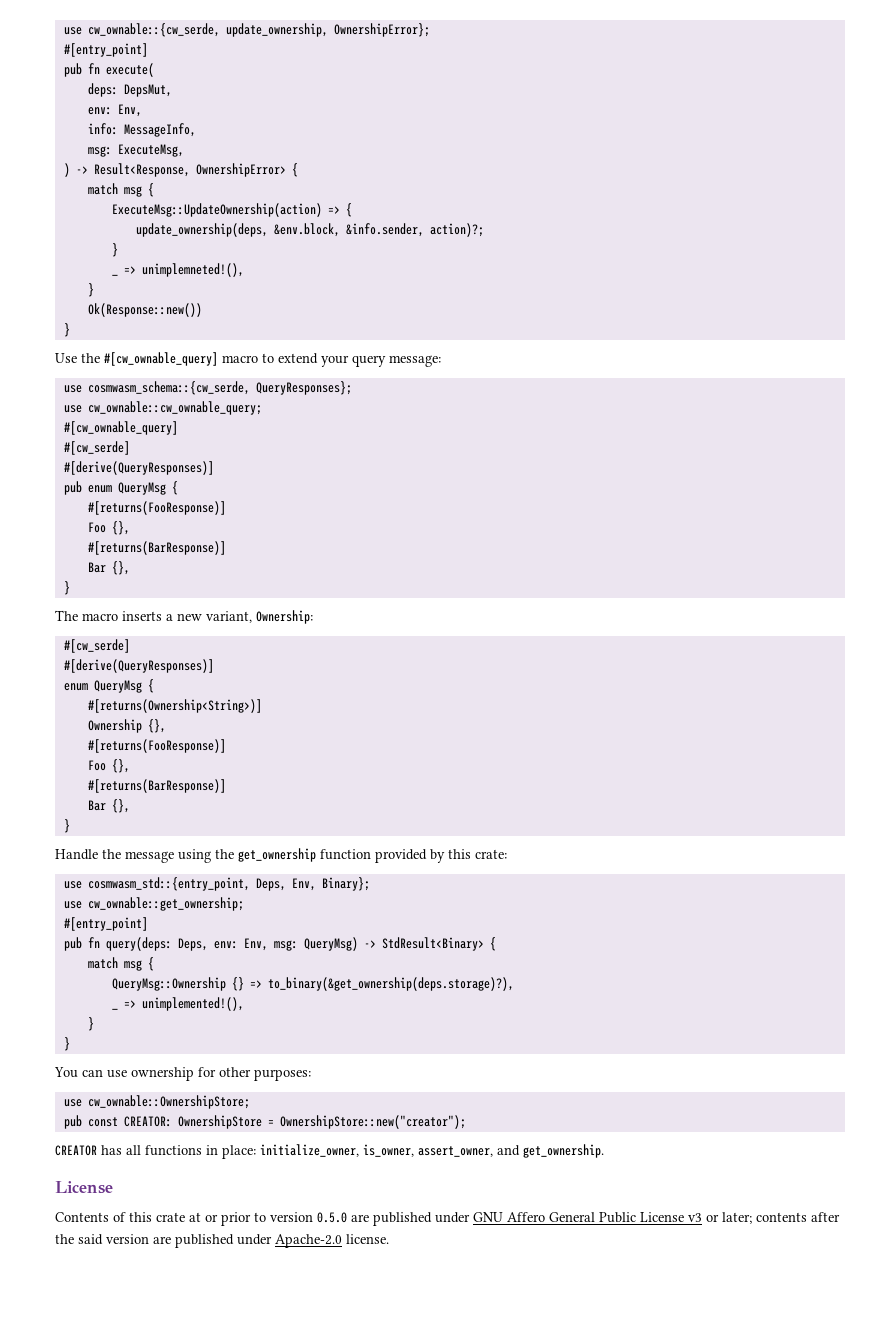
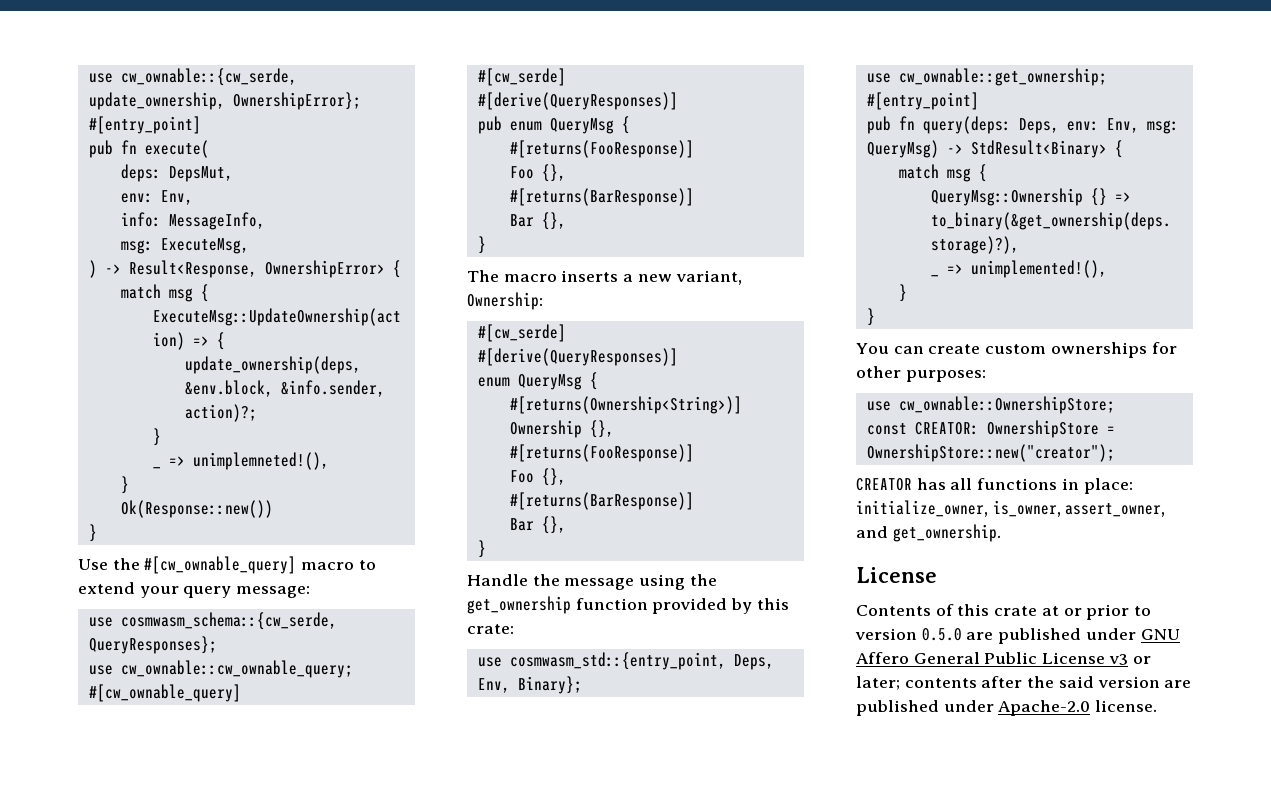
- You can use ownership for other purposes:
+ You can create custom ownerships for other purposes:
- pub const CREATOR: OwnershipStore = OwnershipStore::new("creator");
+ const CREATOR: OwnershipStore = OwnershipStore::new("creator");

